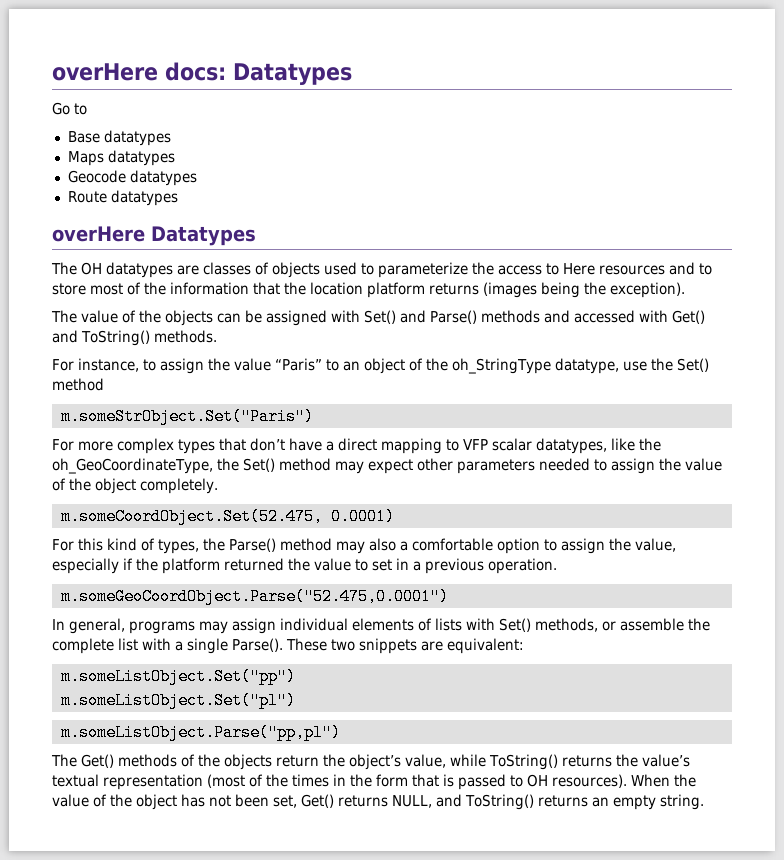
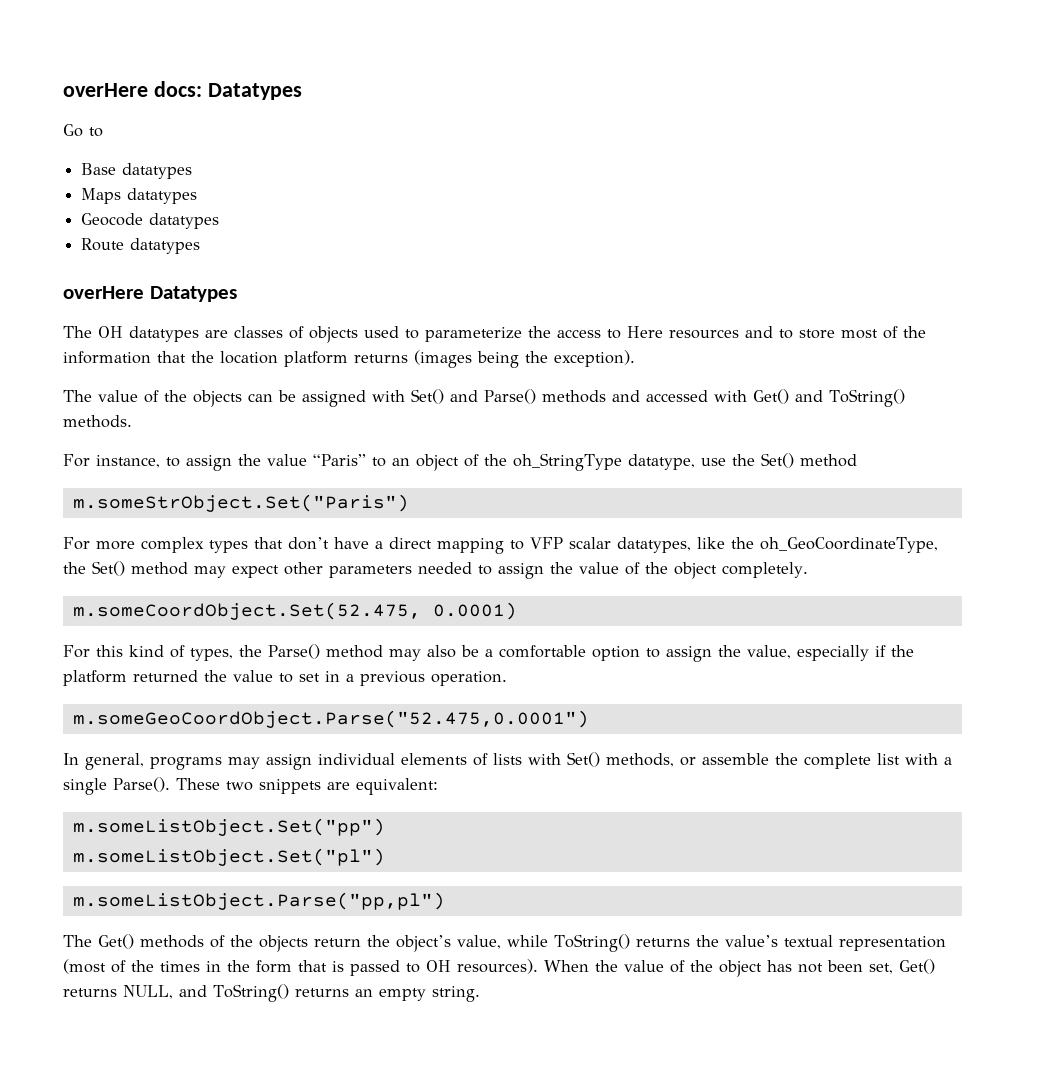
- For this kind of types, the Parse() method may also a comfortable option to assign the value, especially if the platform returned the value to set in a previous operation.
+ For this kind of types, the Parse() method may also be a comfortable option to assign the value, especially if the platform returned the value to set in a previous operation.

